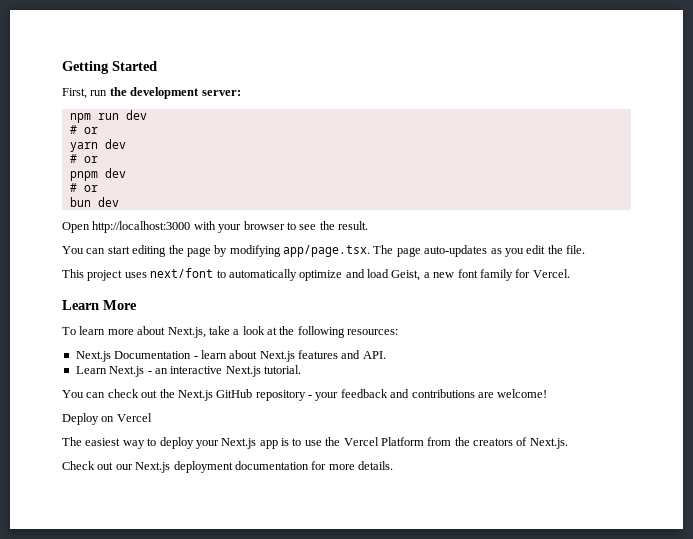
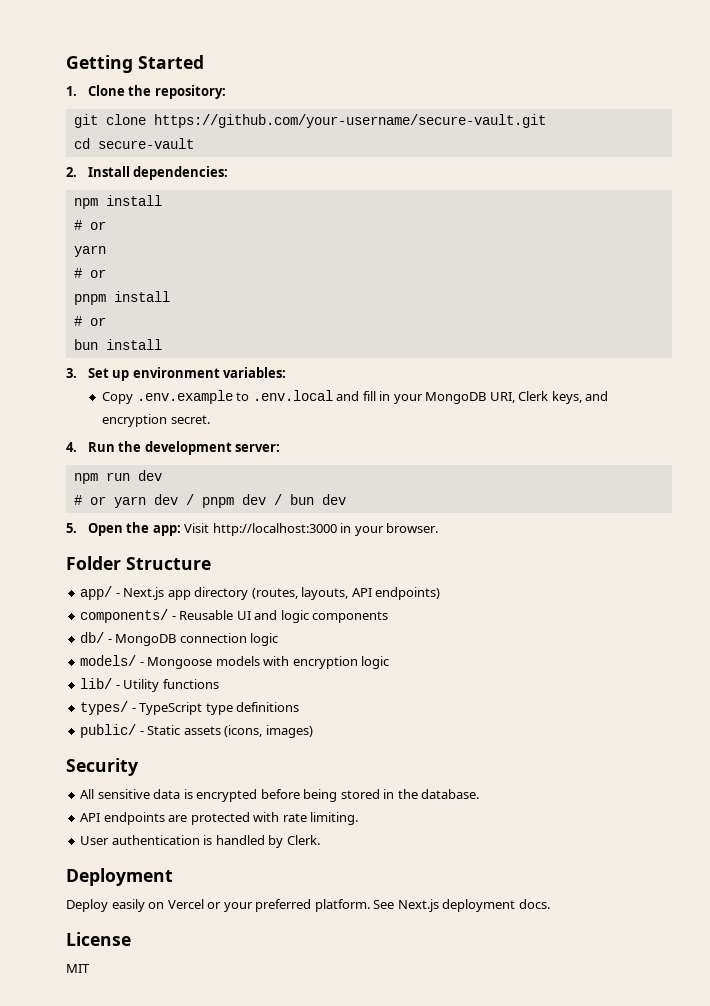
- First, run the development server:
+ 1. Clone the repository:
+ git clone https://github.com/your-username/secure-vault.git
+ cd secure-vault
+ 2. Install dependencies:
+ npm install
+ # or
+ yarn
+ # or
+ pnpm install
+ # or
+ bun install
+ 3. Set up environment variables:
+ Copy .env.example to .env.local and fill in your MongoDB URI, Clerk keys, and encryption secret.
+ 4. Run the development server:
  npm run dev
- # or
- yarn dev
- # or
- pnpm dev
- # or
- bun dev
+ # or yarn dev / pnpm dev / bun dev
- Open http://localhost:3000 with your browser to see the result.
- You can start editing the page by modifying app/page.tsx. The page auto-updates as you edit the file.
- This project uses next/font to automatically optimize and load Geist, a new font family for Vercel.
- Learn More
- To learn more about Next.js, take a look at the following resources:
- Next.js Documentation - learn about Next.js features and API.
- Learn Next.js - an interactive Next.js tutorial.
- You can check out the Next.js GitHub repository - your feedback and contributions are welcome!
+ 5. Open the app: Visit http://localhost:3000 in your browser.
+ Folder Structure
+ app/ - Next.js app directory (routes, layouts, API endpoints)
+ components/ - Reusable UI and logic components
+ db/ - MongoDB connection logic
+ models/ - Mongoose models with encryption logic
+ lib/ - Utility functions
+ types/ - TypeScript type definitions
+ public/ - Static assets (icons, images)
+ Security
+ All sensitive data is encrypted before being stored in the database.
+ API endpoints are protected with rate limiting.
+ User authentication is handled by Clerk.
+ Deployment
- Deploy on Vercel
- The easiest way to deploy your Next.js app is to use the Vercel Platform from the creators of Next.js.
- Check out our Next.js deployment documentation for more details.
+ Deploy easily on Vercel or your preferred platform. See Next.js deployment docs.
+ License
+ MIT

